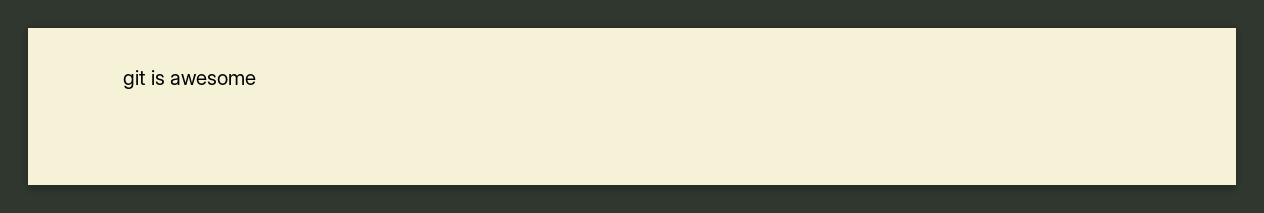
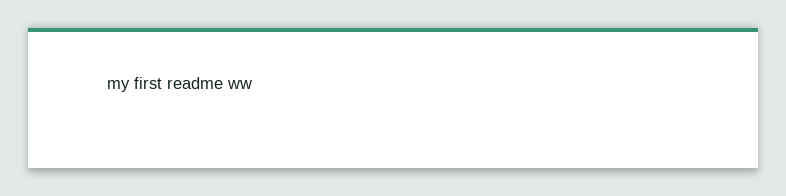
- git is awesome
+ my first readme ww

